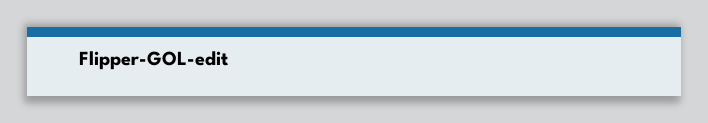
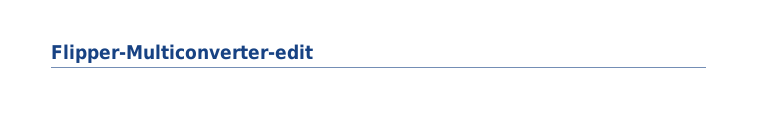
- Flipper-GOL-edit
+ Flipper-Multiconverter-edit

